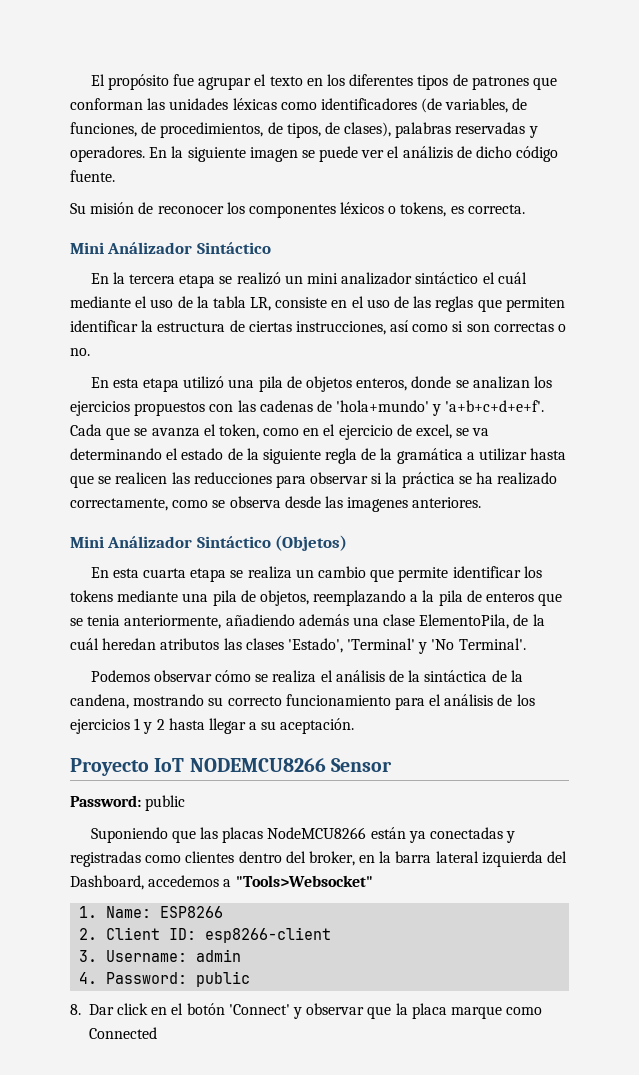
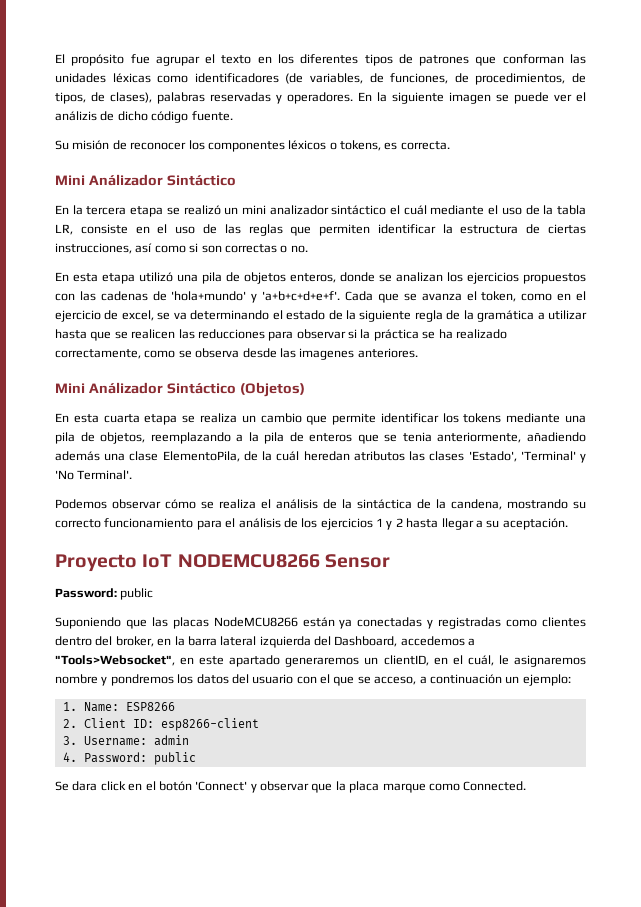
- Suponiendo que las placas NodeMCU8266 están ya conectadas y registradas como clientes dentro del broker, en la barra lateral izquierda del Dashboard, accedemos a "Tools>Websocket"
+ Suponiendo que las placas NodeMCU8266 están ya conectadas y registradas como clientes dentro del broker, en la barra lateral izquierda del Dashboard, accedemos a "Tools>Websocket", en este apartado generaremos un clientID, en el cuál, le asignaremos nombre y pondremos los datos del usuario con el que se acceso, a continuación un ejemplo:
- 8. Dar click en el botón 'Connect' y observar que la placa marque como Connected
+ Se dara click en el botón 'Connect' y observar que la placa marque como Connected.

